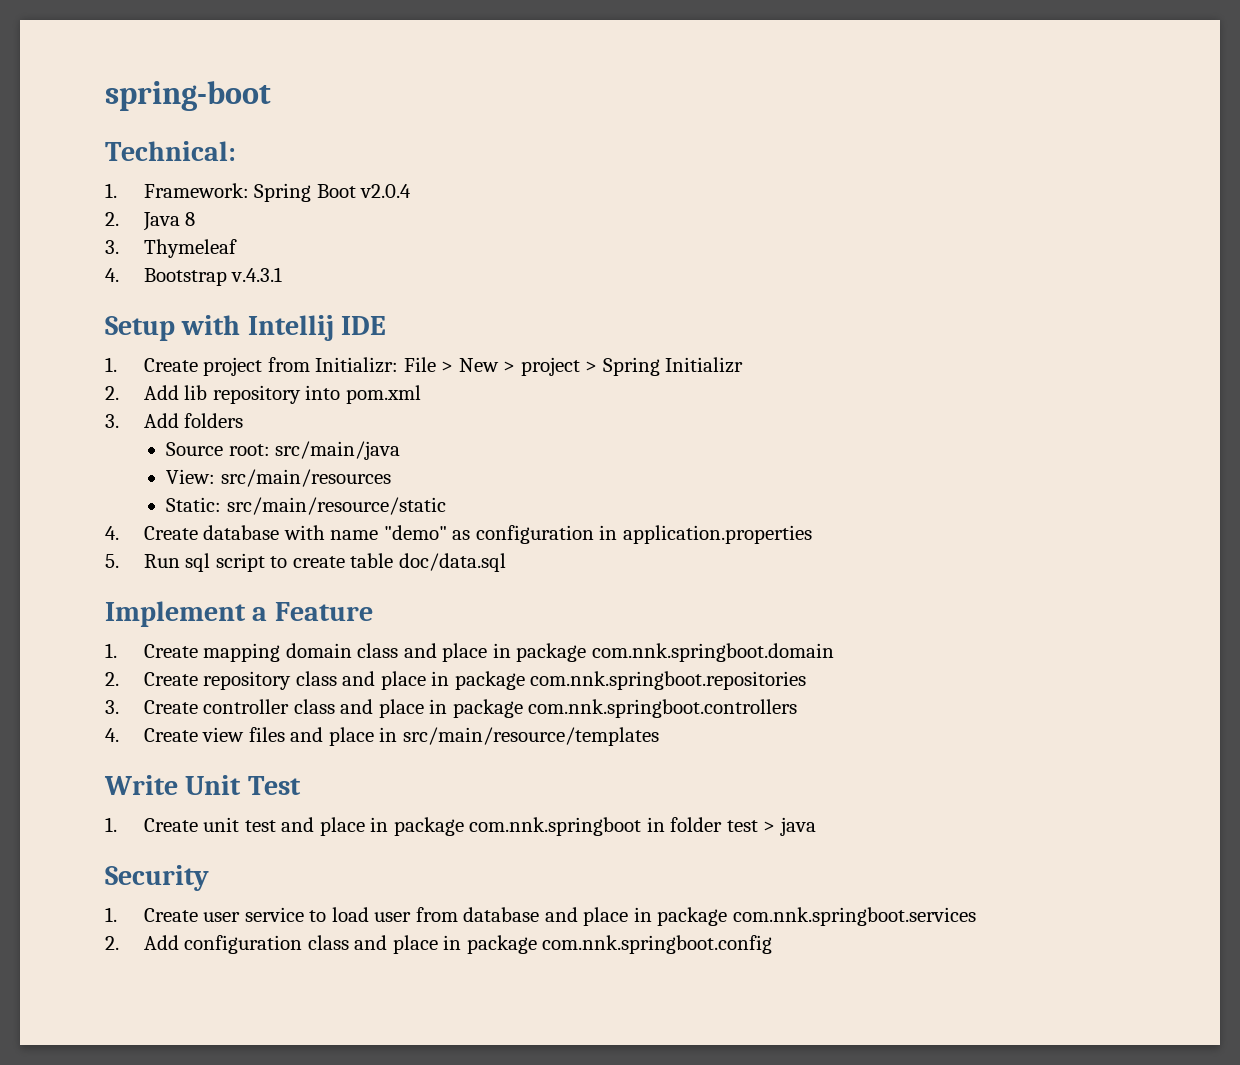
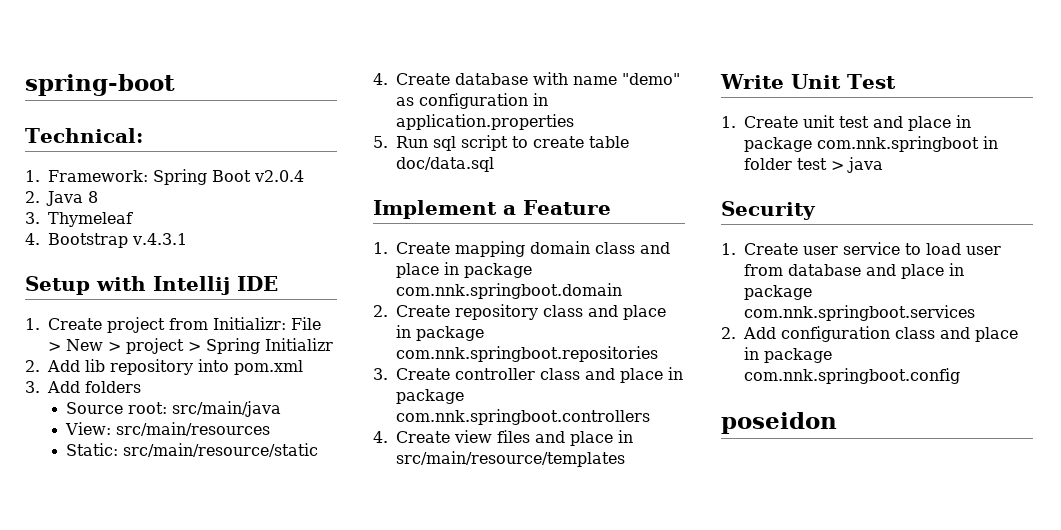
+ poseidon

